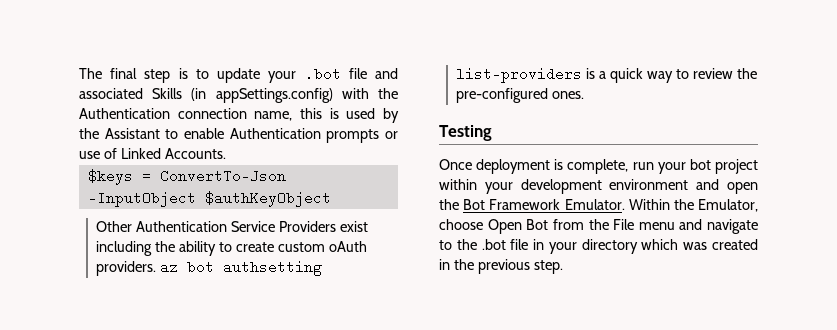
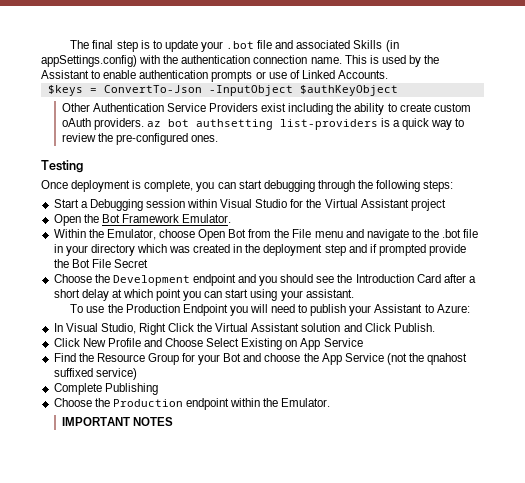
- The final step is to update your .bot file and associated Skills (in appSettings.config) with the Authentication connection name, this is used by the Assistant to enable Authentication prompts or use of Linked Accounts.
+ The final step is to update your .bot file and associated Skills (in appSettings.config) with the authentication connection name. This is used by the Assistant to enable authentication prompts or use of Linked Accounts.
- Once deployment is complete, run your bot project within your development environment and open the Bot Framework Emulator. Within the Emulator, choose Open Bot from the File menu and navigate to the .bot file in your directory which was created in the previous step.
+ Once deployment is complete, you can start debugging through the following steps:
+ Start a Debugging session within Visual Studio for the Virtual Assistant project
+ Open the Bot Framework Emulator.
+ Within the Emulator, choose Open Bot from the File menu and navigate to the .bot file in your directory which was created in the deployment step and if prompted provide the Bot File Secret
+ Choose the Development endpoint and you should see the Introduction Card after a short delay at which point you can start using your assistant.
+ To use the Production Endpoint you will need to publish your Assistant to Azure:
+ In Visual Studio, Right Click the Virtual Assistant solution and Click Publish.
+ Click New Profile and Choose Select Existing on App Service
+ Find the Resource Group for your Bot and choose the App Service (not the qnahost suffixed service)
+ Complete Publishing
+ Choose the Production endpoint within the Emulator.
+ IMPORTANT NOTES

